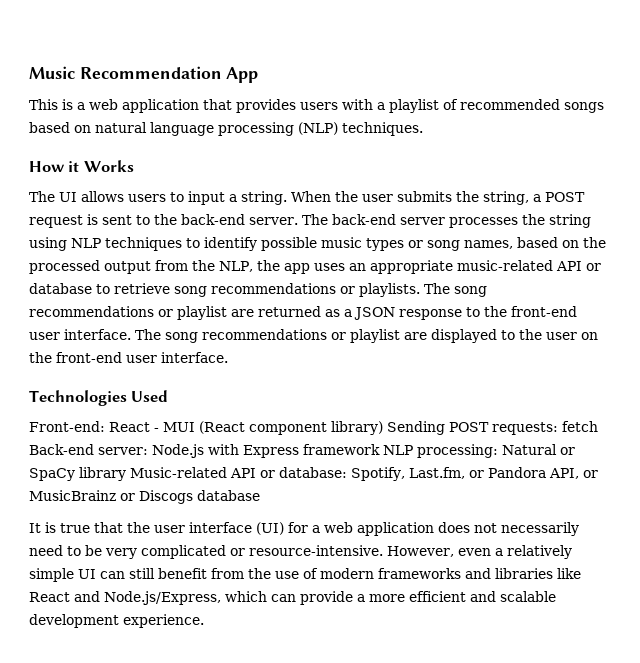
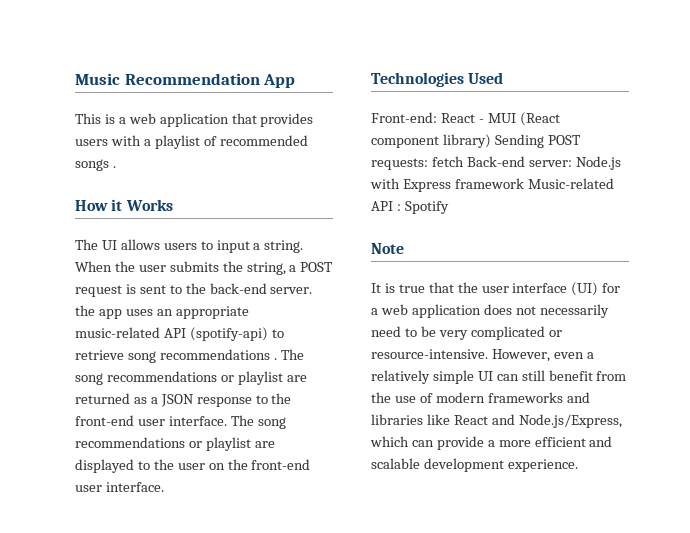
- This is a web application that provides users with a playlist of recommended songs based on natural language processing (NLP) techniques.
+ This is a web application that provides users with a playlist of recommended songs .
- When the user submits the string, a POST request is sent to the back-end server. The back-end server processes the string using NLP techniques to identify possible music types or song names, based on the processed output from the NLP, the app uses an appropriate music-related API or database to retrieve song recommendations or playlists.
+ When the user submits the string, a POST request is sent to the back-end server. the app uses an appropriate music-related API (spotify-api) to retrieve song recommendations .
- Front-end: React - MUI (React component library) Sending POST requests: fetch Back-end server: Node.js with Express framework NLP processing: Natural or SpaCy library Music-related API or database: Spotify, Last.fm, or Pandora API, or MusicBrainz or Discogs database
+ Front-end: React - MUI (React component library) Sending POST requests: fetch Back-end server: Node.js with Express framework Music-related API : Spotify
+ Note

